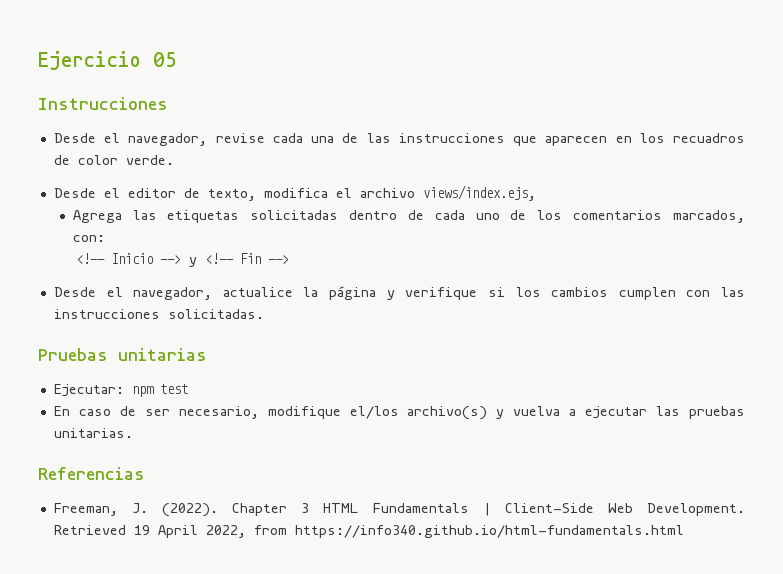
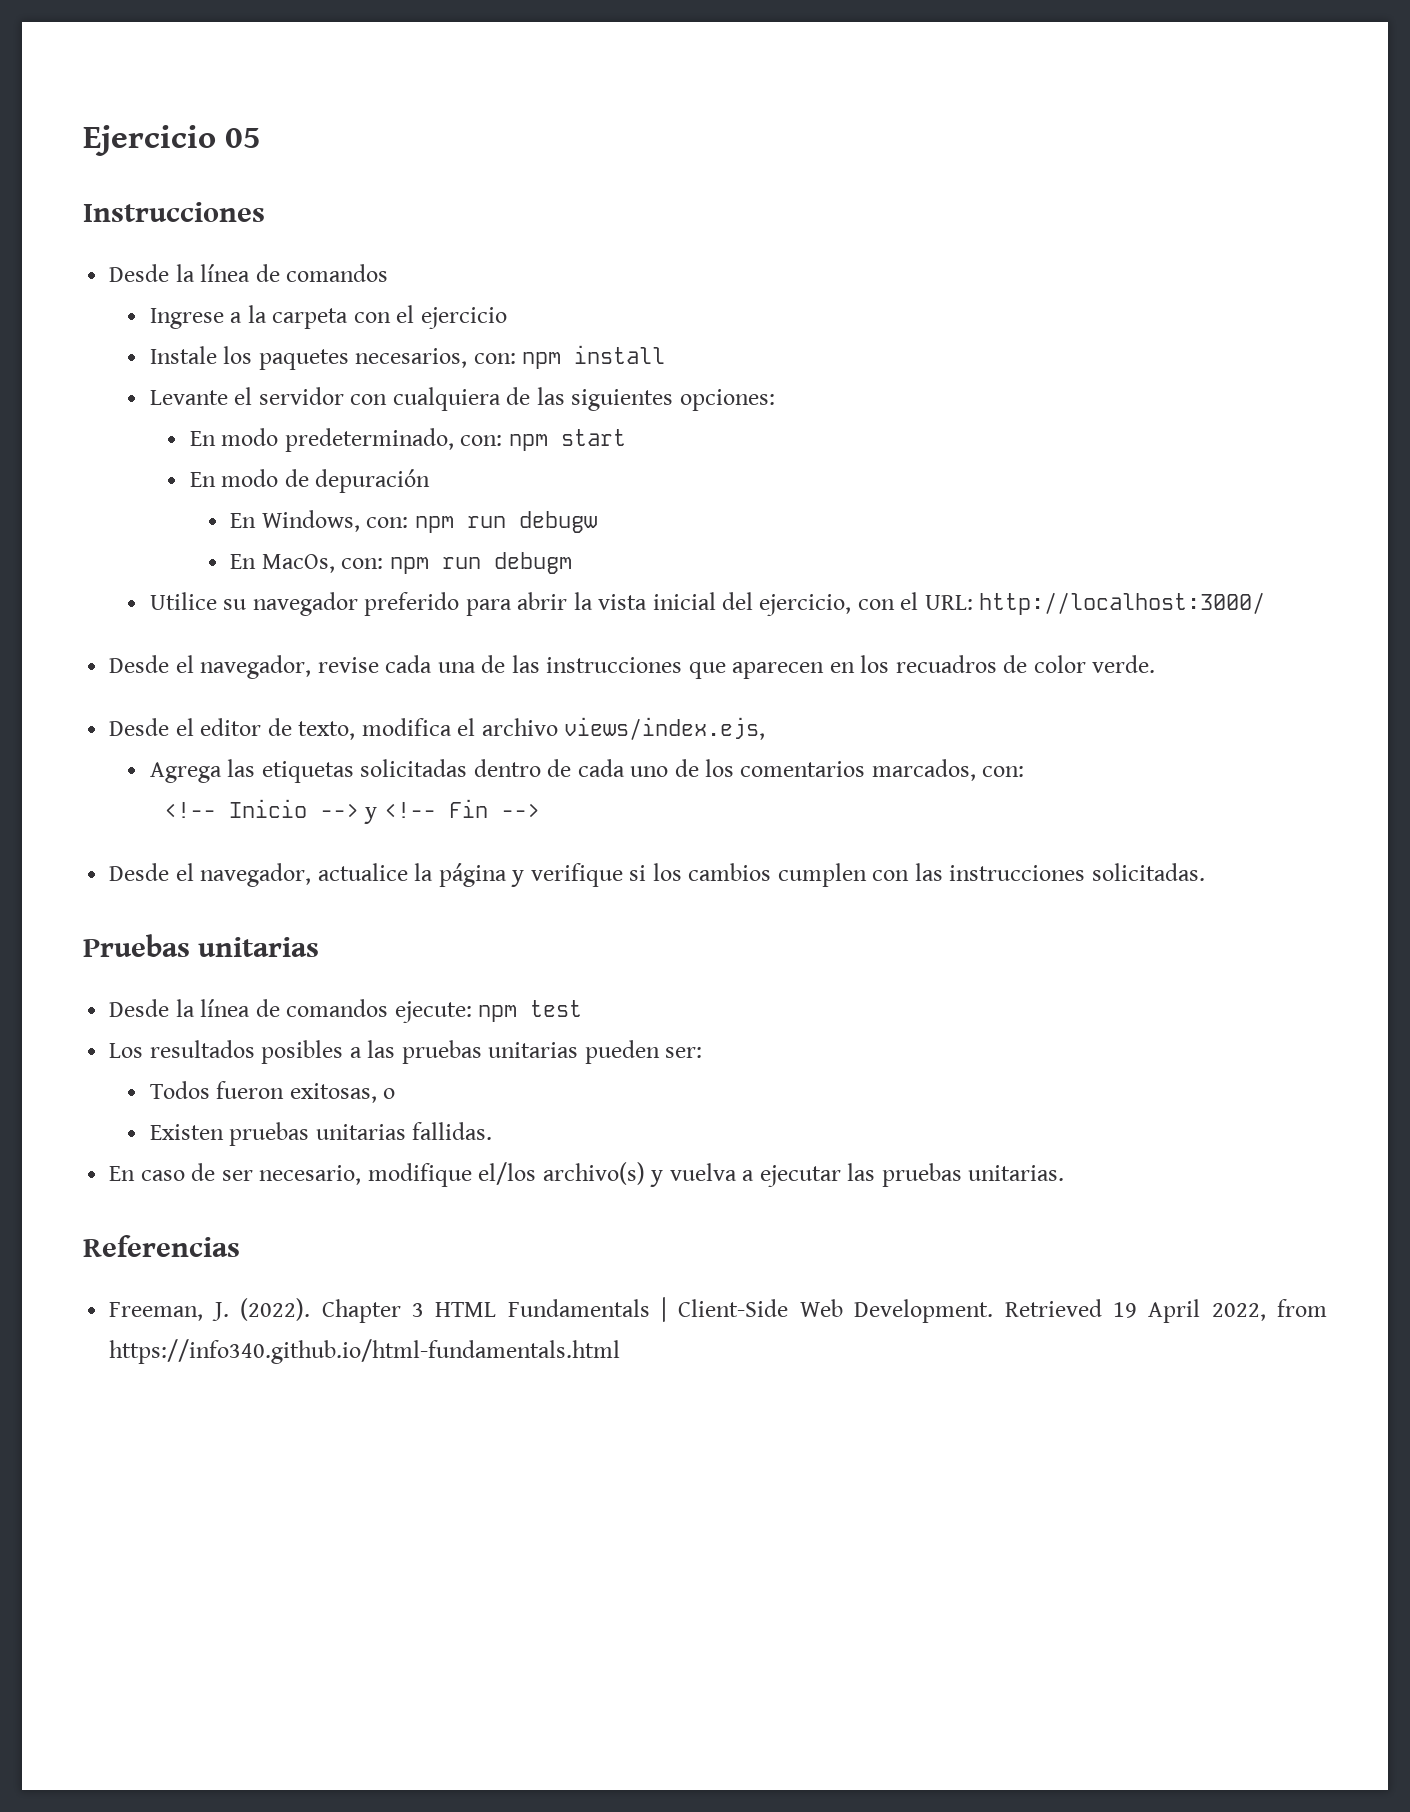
  Instrucciones
+ Desde la línea de comandos
+ Ingrese a la carpeta con el ejercicio
+ Instale los paquetes necesarios, con: npm install
+ Levante el servidor con cualquiera de las siguientes opciones:
+ En modo predeterminado, con: npm start
+ En modo de depuración
+ En Windows, con: npm run debugw
+ En MacOs, con: npm run debugm
+ Utilice su navegador preferido para abrir la vista inicial del ejercicio, con el URL: http://localhost:3000/
- Ejecutar: npm test
+ Desde la línea de comandos ejecute: npm test
+ Los resultados posibles a las pruebas unitarias pueden ser:
+ Todos fueron exitosas, o
+ Existen pruebas unitarias fallidas.

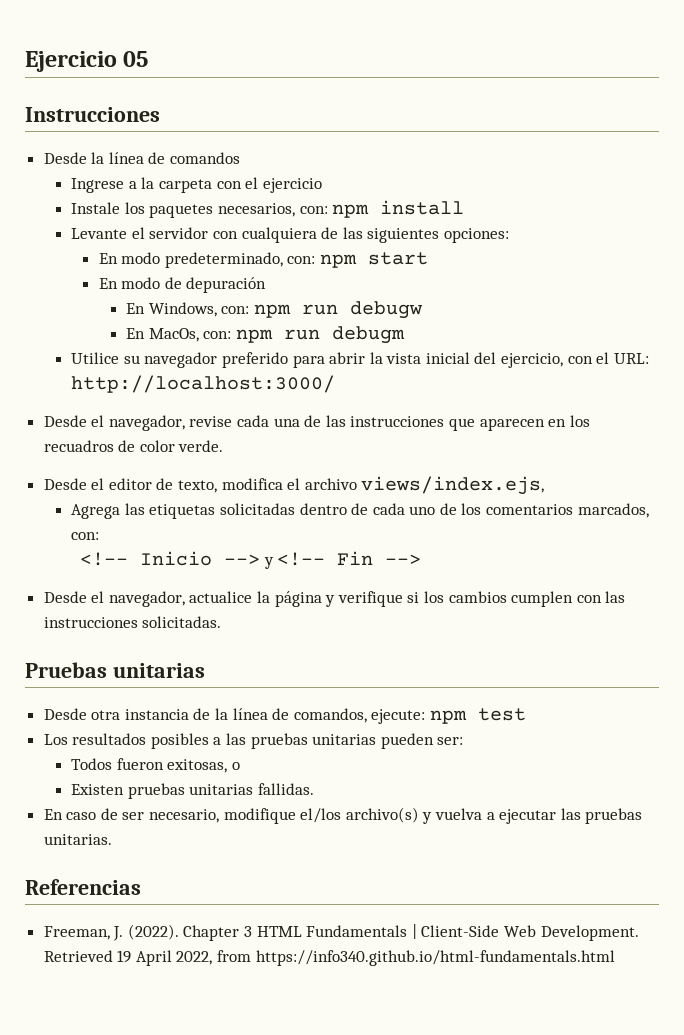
- Desde la línea de comandos ejecute: npm test
+ Desde otra instancia de la línea de comandos, ejecute: npm test

